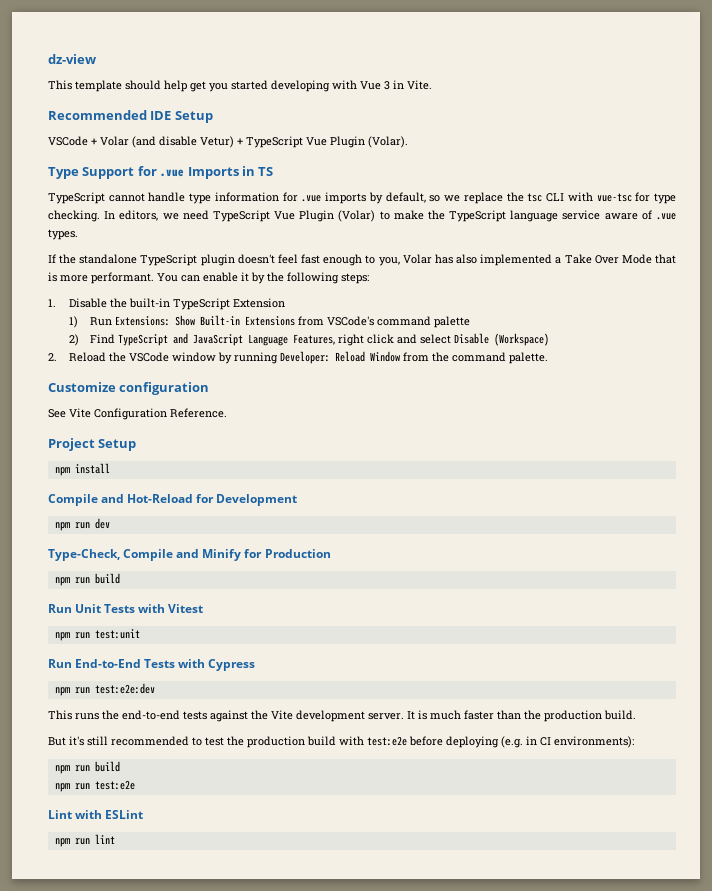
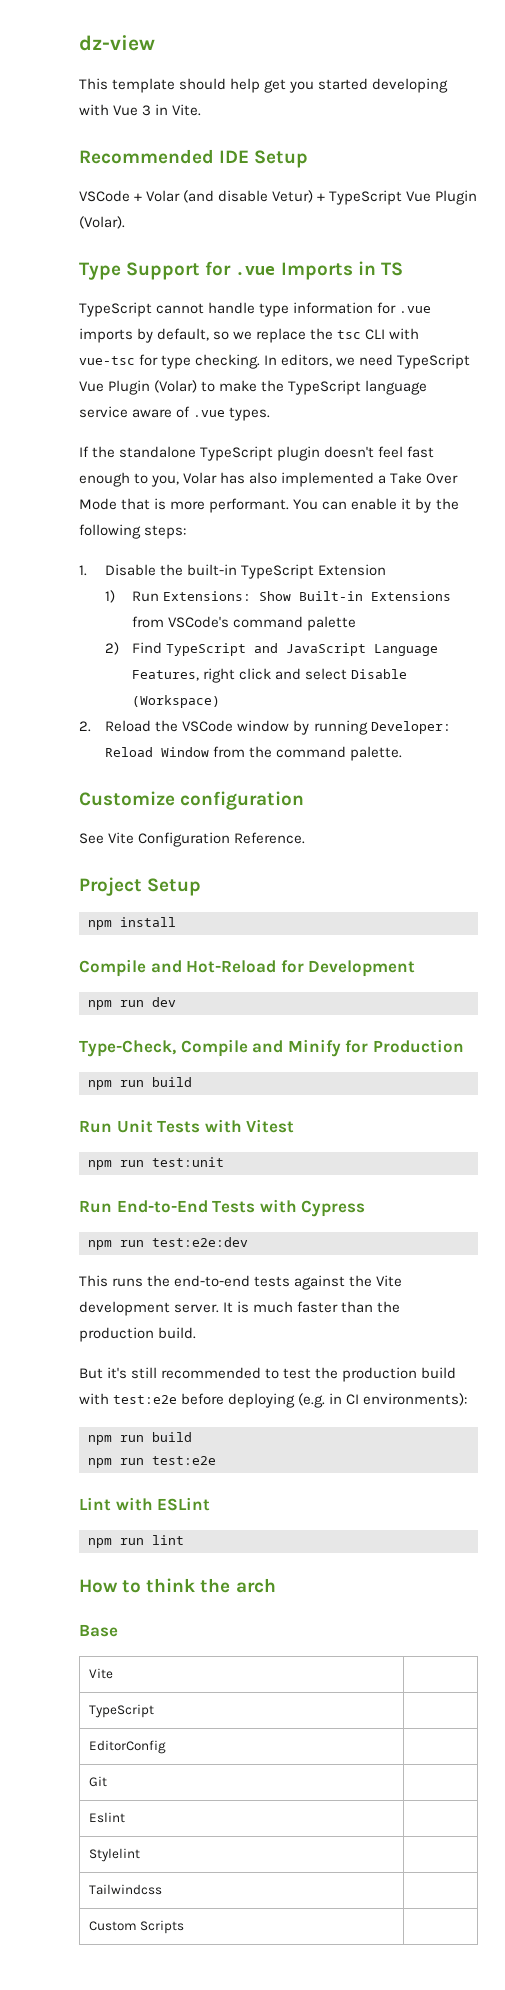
+ How to think the arch
+ Base
+ Vite |
+ TypeScript |
+ EditorConfig |
+ Git |
+ Eslint |
+ Stylelint |
+ Tailwindcss |
+ Custom Scripts |

